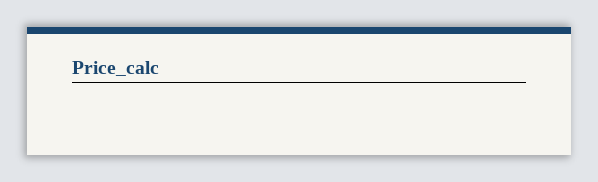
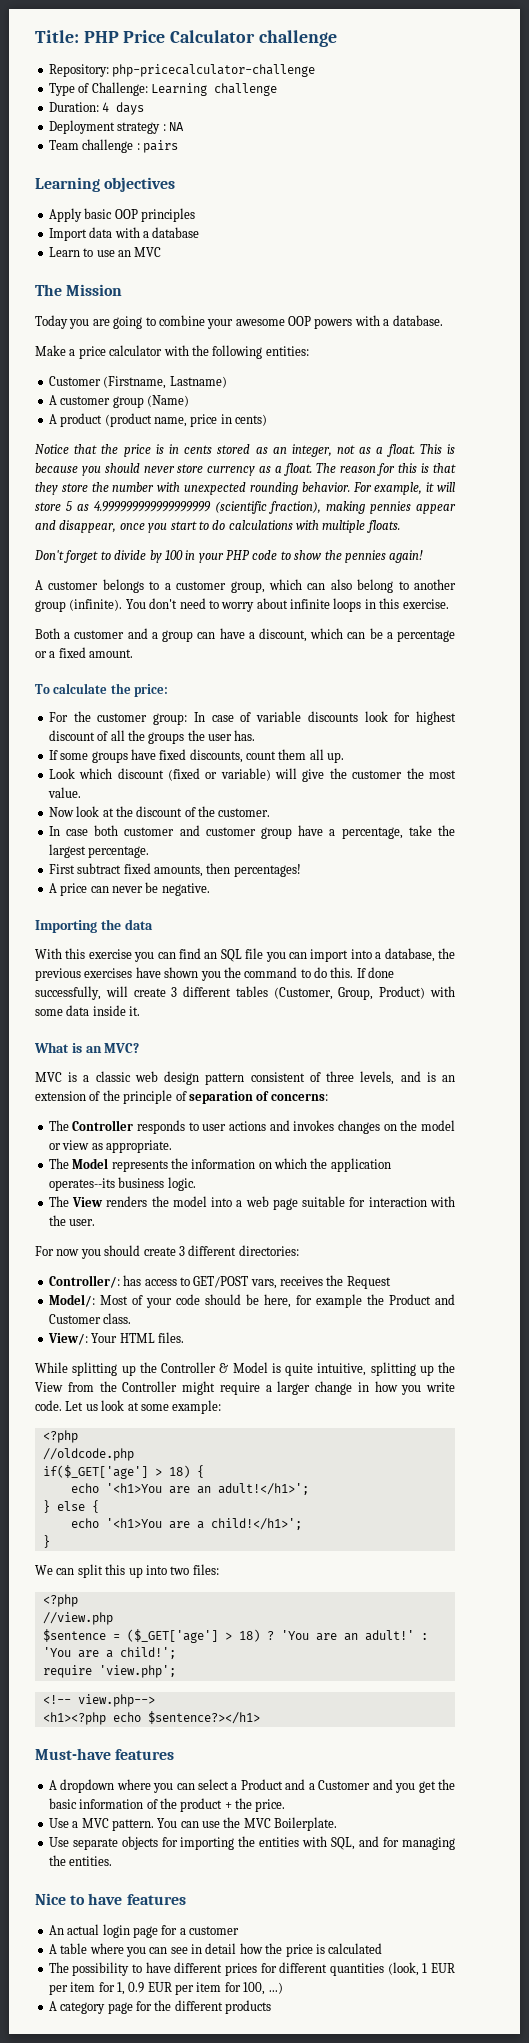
- Price_calc
+ Title: PHP Price Calculator challenge
+ Repository: php-pricecalculator-challenge
+ Type of Challenge: Learning challenge
+ Duration: 4 days
+ Deployment strategy : NA
+ Team challenge : pairs
+ Learning objectives
+ Apply basic OOP principles
+ Import data with a database
+ Learn to use an MVC
+ The Mission
+ Today you are going to combine your awesome OOP powers with a database.
+ Make a price calculator with the following entities:
+ Customer (Firstname, Lastname)
+ A customer group (Name)
+ A product (product name, price in cents)
+ Notice that the price is in cents stored as an integer, not as a float. This is because you should never store currency as a float. The reason for this is that they store the number with unexpected rounding behavior. For example, it will store 5 as 4.999999999999999999 (scientific fraction), making pennies appear and disappear, once you start to do calculations with multiple floats.
+ Don't forget to divide by 100 in your PHP code to show the pennies again!
+ A customer belongs to a customer group, which can also belong to another group (infinite). You don't need to worry about infinite loops in this exercise.
+ Both a customer and a group can have a discount, which can be a percentage or a fixed amount.
+ To calculate the price:
+ For the customer group: In case of variable discounts look for highest discount of all the groups the user has.
+ If some groups have fixed discounts, count them all up.
+ Look which discount (fixed or variable) will give the customer the most value.
+ Now look at the discount of the customer.
+ In case both customer and customer group have a percentage, take the largest percentage.
+ First subtract fixed amounts, then percentages!
+ A price can never be negative.
+ Importing the data
+ With this exercise you can find an SQL file you can import into a database, the previous exercises have shown you the command to do this. If done successfully, will create 3 different tables (Customer, Group, Product) with some data inside it.
+ What is an MVC?
+ MVC is a classic web design pattern consistent of three levels, and is an extension of the principle of separation of concerns:
+ The Controller responds to user actions and invokes changes on the model or view as appropriate.
+ The Model represents the information on which the application operates--its business logic.
+ The View renders the model into a web page suitable for interaction with the user.
+ For now you should create 3 different directories:
+ Controller/: has access to GET/POST vars, receives the Request
+ Model/: Most of your code should be here, for example the Product and Customer class.
+ View/: Your HTML files.
+ While splitting up the Controller & Model is quite intuitive, splitting up the View from the Controller might require a larger change in how you write code. Let us look at some example:
+ <?php
+ //oldcode.php
+ if($_GET['age'] > 18) {
+ echo '<h1>You are an adult!</h1>';
+ } else {
+ echo '<h1>You are a child!</h1>';
+ }
+ We can split this up into two files:
+ <?php
+ //view.php
+ $sentence = ($_GET['age'] > 18) ? 'You are an adult!' : 'You are a child!';
+ require 'view.php';
+ <!-- view.php-->
+ <h1><?php echo $sentence?></h1>
+ Must-have features
+ A dropdown where you can select a Product and a Customer and you get the basic information of the product + the price.
+ Use a MVC pattern. You can use the MVC Boilerplate.
+ Use separate objects for importing the entities with SQL, and for managing the entities.
+ Nice to have features
+ An actual login page for a customer
+ A table where you can see in detail how the price is calculated
+ The possibility to have different prices for different quantities (look, 1 EUR per item for 1, 0.9 EUR per item for 100, ...)
+ A category page for the different products

